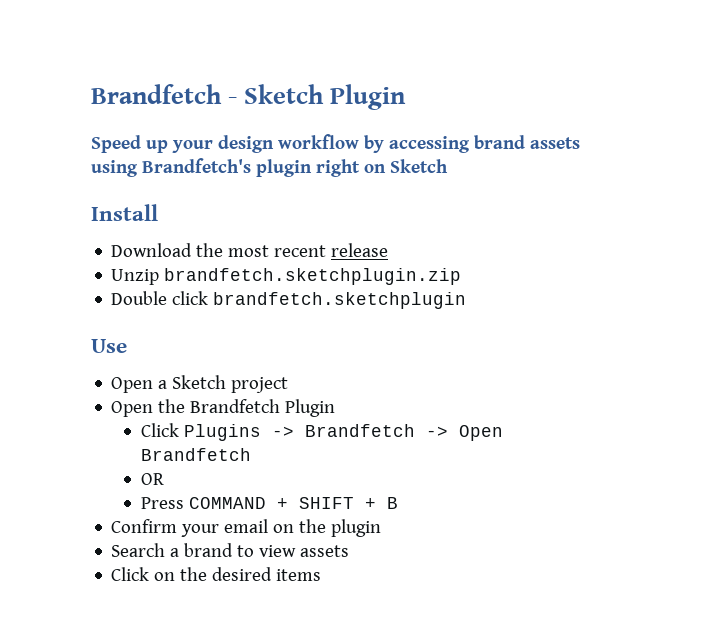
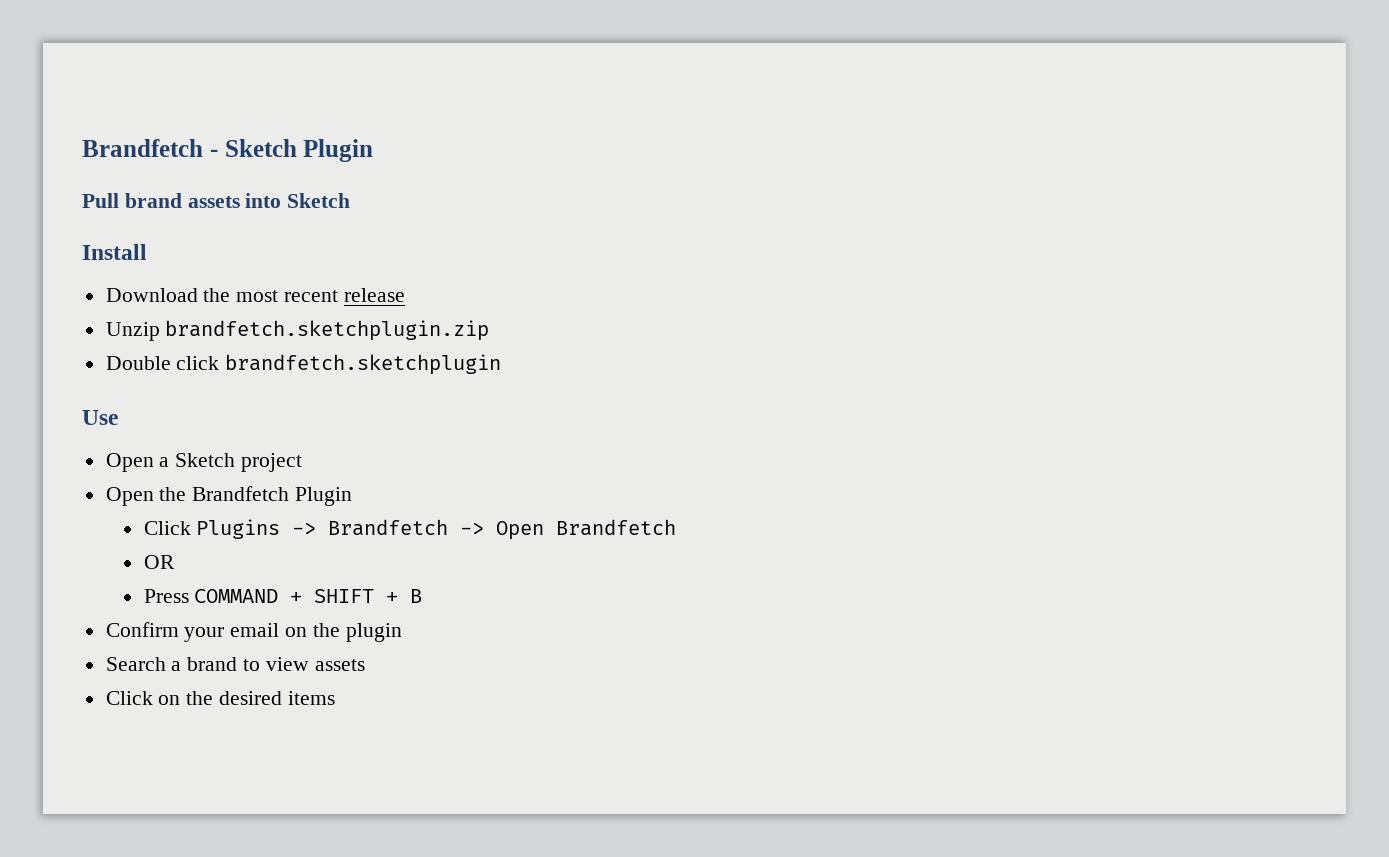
- Speed up your design workflow by accessing brand assets using Brandfetch's plugin right on Sketch
+ Pull brand assets into Sketch

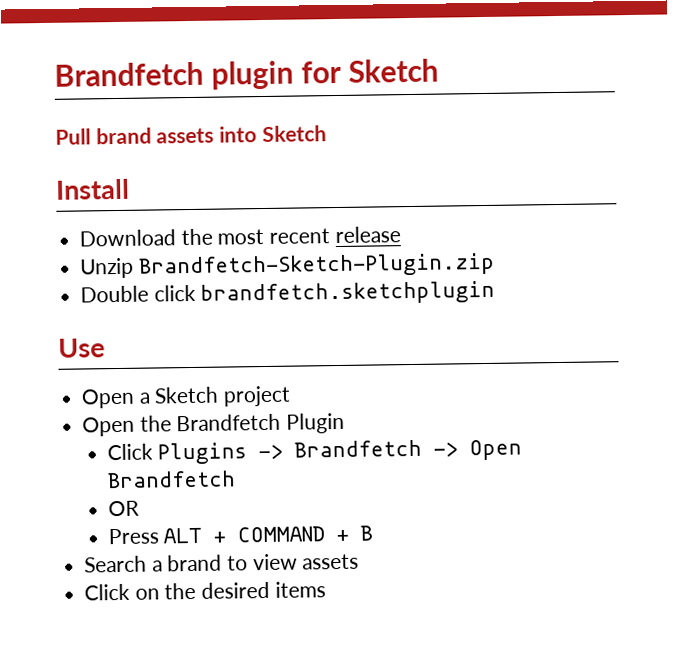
- Brandfetch - Sketch Plugin
+ Brandfetch plugin for Sketch
- Unzip brandfetch.sketchplugin.zip
+ Unzip Brandfetch-Sketch-Plugin.zip
- Press COMMAND + SHIFT + B
- Confirm your email on the plugin
+ Press ALT + COMMAND + B

